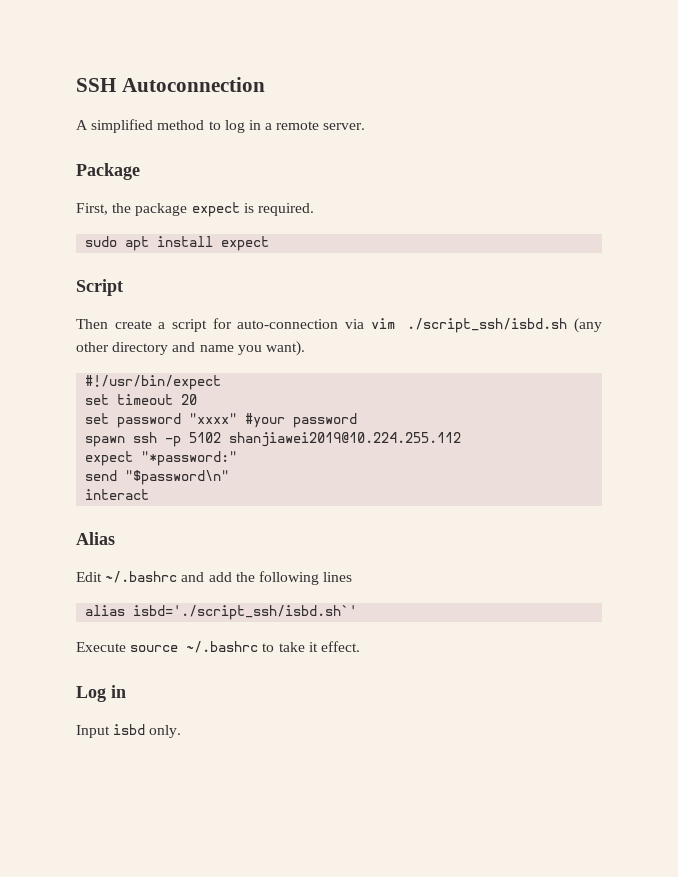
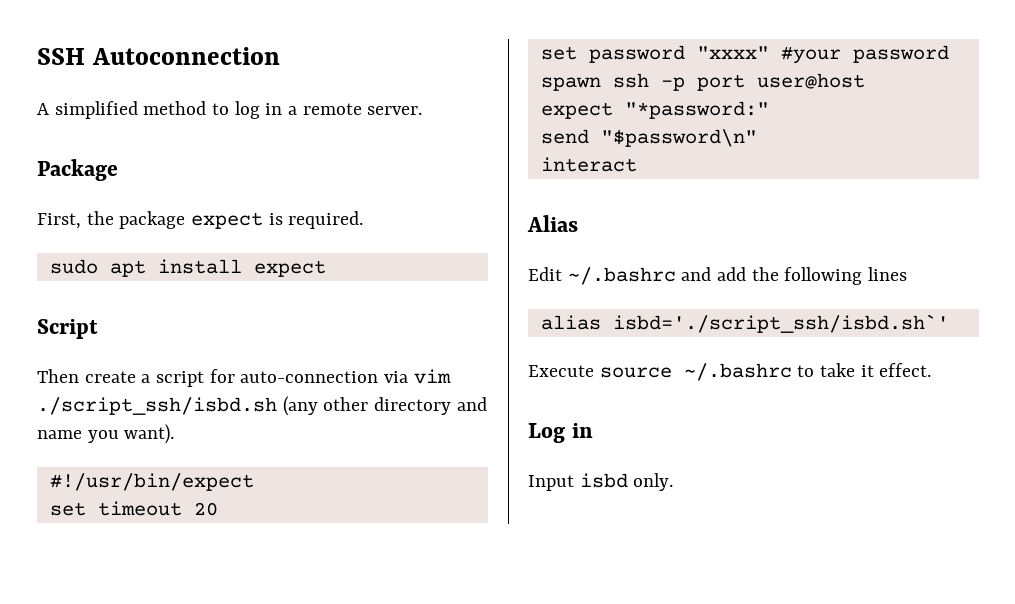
- spawn ssh -p 5102 shanjiawei2019@10.224.255.112
+ spawn ssh -p port user@host

